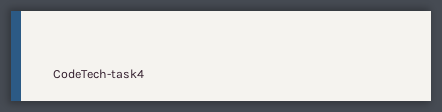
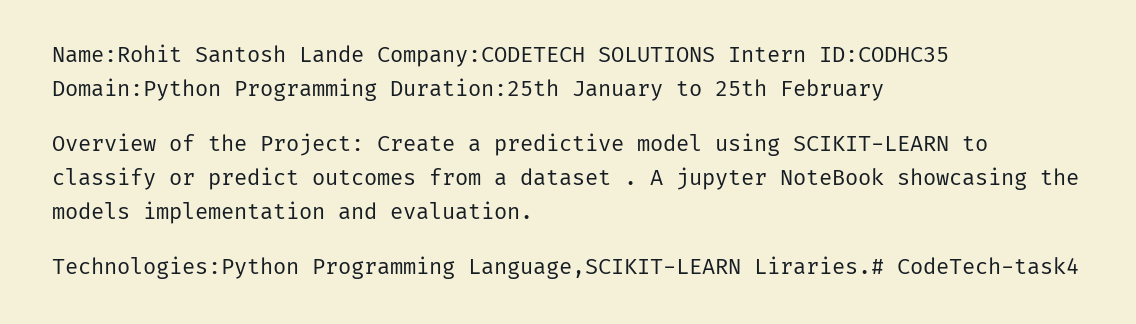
- CodeTech-task4
+ Name:Rohit Santosh Lande Company:CODETECH SOLUTIONS Intern ID:CODHC35 Domain:Python Programming Duration:25th January to 25th February
+ Overview of the Project: Create a predictive model using SCIKIT-LEARN to classify or predict outcomes from a dataset . A jupyter NoteBook showcasing the models implementation and evaluation.
+ Technologies:Python Programming Language,SCIKIT-LEARN Liraries.# CodeTech-task4

